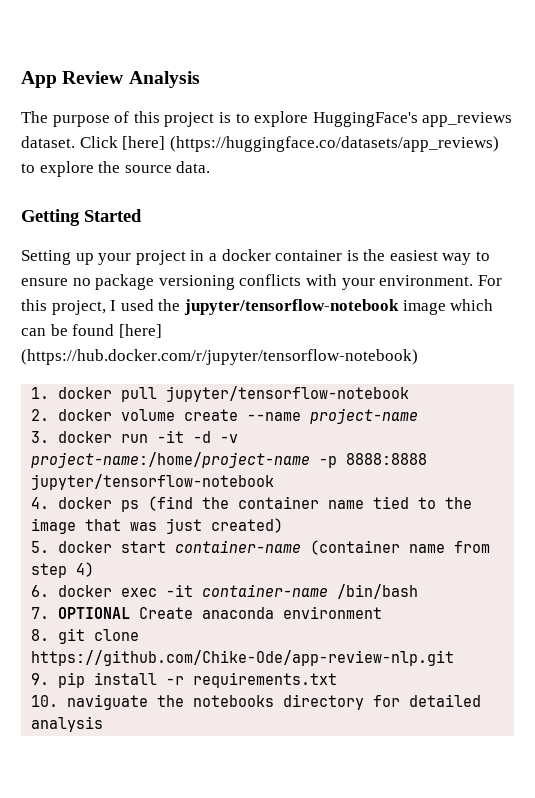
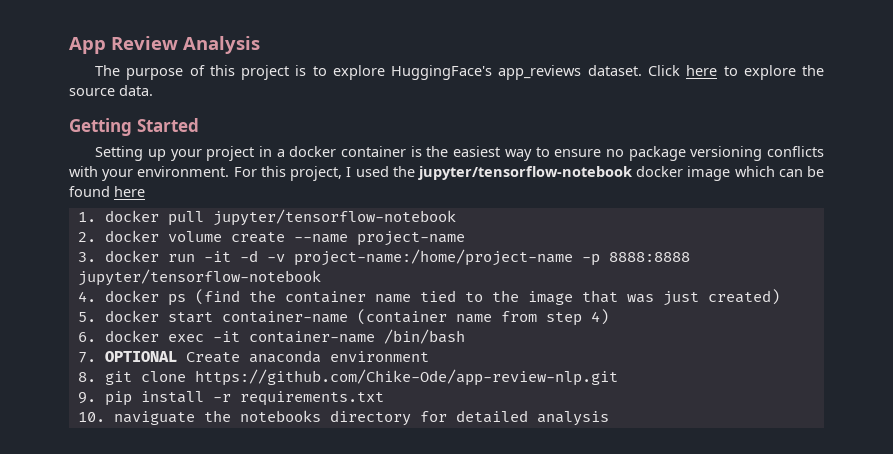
- Click [here] (https://huggingface.co/datasets/app_reviews) to explore the source data.
+ Click here to explore the source data.
- For this project, I used the jupyter/tensorflow-notebook image which can be found [here] (https://hub.docker.com/r/jupyter/tensorflow-notebook)
+ For this project, I used the jupyter/tensorflow-notebook docker image which can be found here

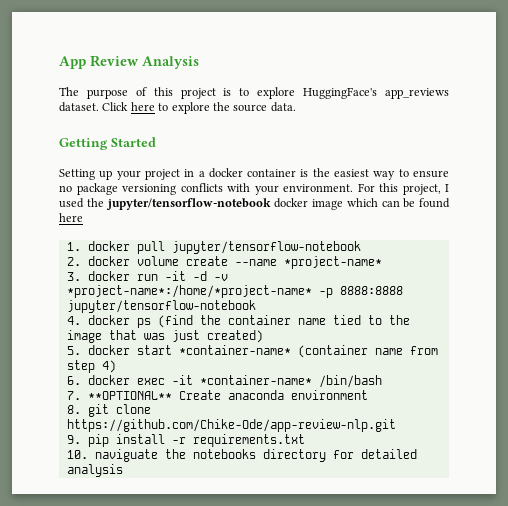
- 2. docker volume create --name project-name
+ 2. docker volume create --name *project-name*
- 3. docker run -it -d -v project-name:/home/project-name -p 8888:8888 jupyter/tensorflow-notebook
+ 3. docker run -it -d -v *project-name*:/home/*project-name* -p 8888:8888 jupyter/tensorflow-notebook
- 5. docker start container-name (container name from step 4)
+ 5. docker start *container-name* (container name from step 4)
- 6. docker exec -it container-name /bin/bash
+ 6. docker exec -it *container-name* /bin/bash
- 7. OPTIONAL Create anaconda environment
+ 7. **OPTIONAL** Create anaconda environment

